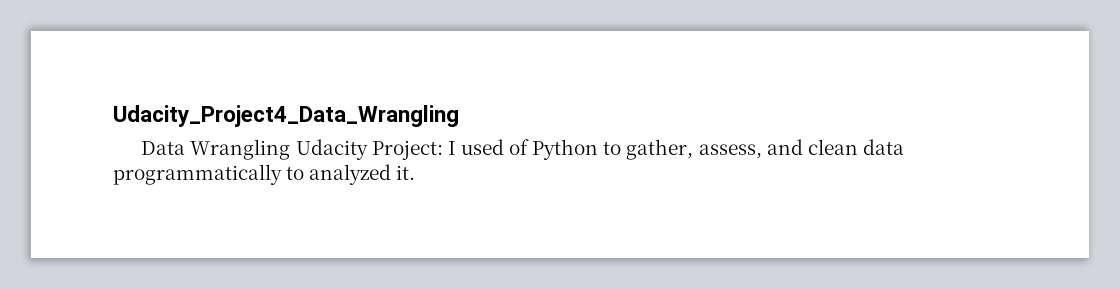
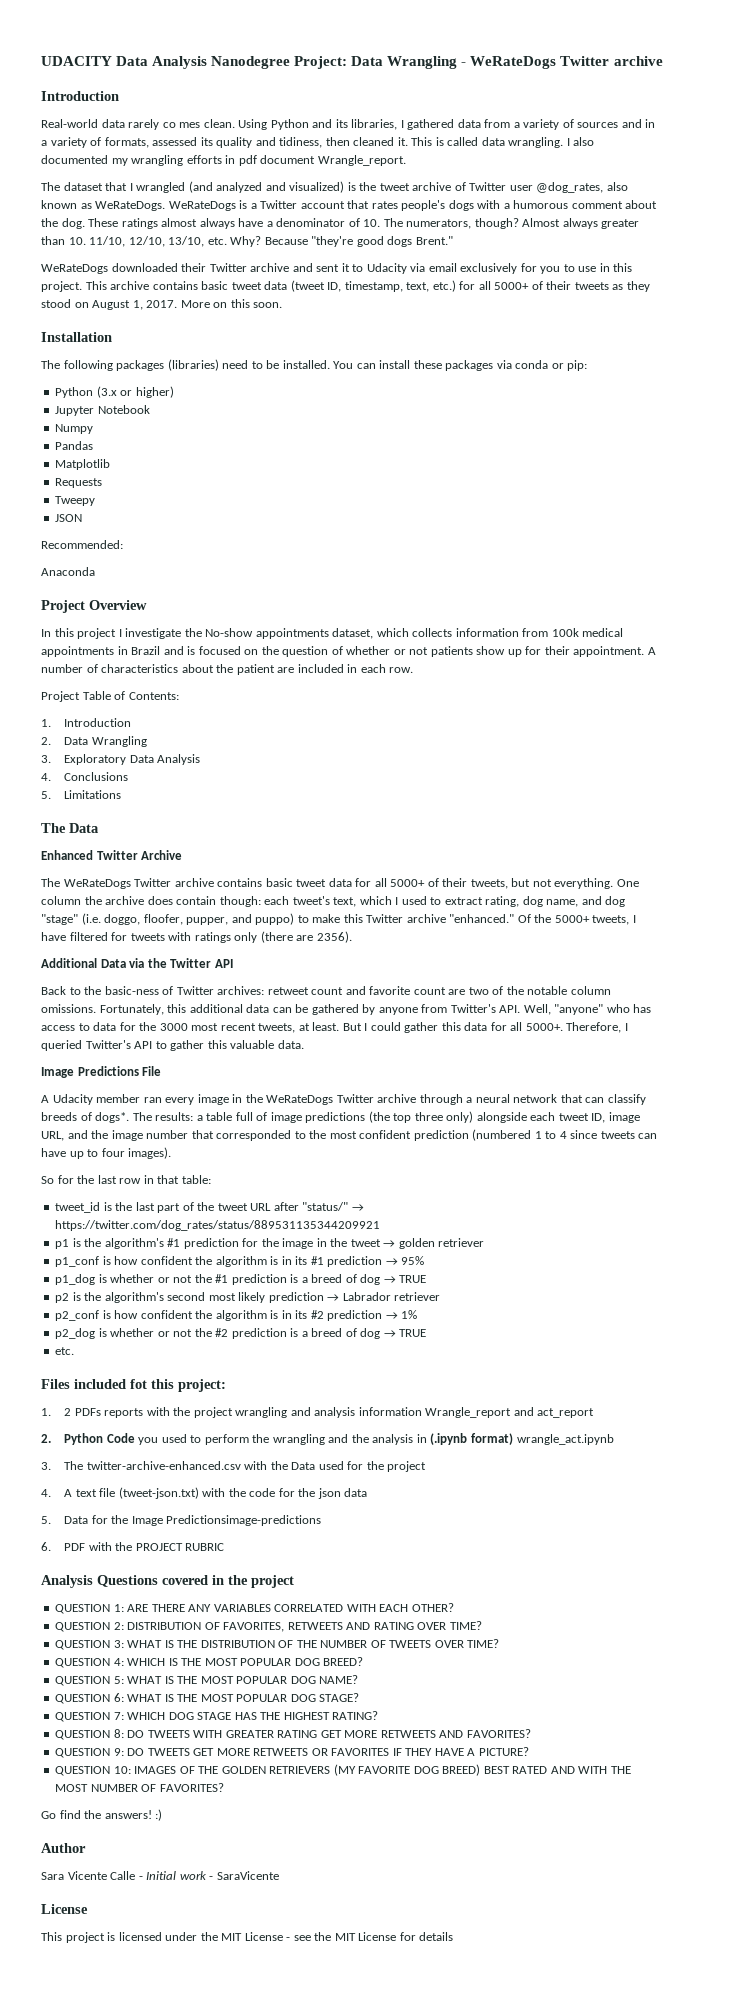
- Udacity_Project4_Data_Wrangling
- Data Wrangling Udacity Project: I used of Python to gather, assess, and clean data programmatically to analyzed it.
+ UDACITY Data Analysis Nanodegree Project: Data Wrangling - WeRateDogs Twitter archive
+ Introduction
+ Real-world data rarely co mes clean. Using Python and its libraries, I gathered data from a variety of sources and in a variety of formats, assessed its quality and tidiness, then cleaned it. This is called data wrangling. I also documented my wrangling efforts in pdf document Wrangle_report.
+ The dataset that I wrangled (and analyzed and visualized) is the tweet archive of Twitter user @dog_rates, also known as WeRateDogs. WeRateDogs is a Twitter account that rates people's dogs with a humorous comment about the dog. These ratings almost always have a denominator of 10. The numerators, though? Almost always greater than 10. 11/10, 12/10, 13/10, etc. Why? Because "they're good dogs Brent."
+ WeRateDogs downloaded their Twitter archive and sent it to Udacity via email exclusively for you to use in this project. This archive contains basic tweet data (tweet ID, timestamp, text, etc.) for all 5000+ of their tweets as they stood on August 1, 2017. More on this soon.
+ Installation
+ The following packages (libraries) need to be installed. You can install these packages via conda or pip:
+ Python (3.x or higher)
+ Jupyter Notebook
+ Numpy
+ Pandas
+ Matplotlib
+ Requests
+ Tweepy
+ JSON
+ Recommended:
+ Anaconda
+ Project Overview
+ In this project I investigate the No-show appointments dataset, which collects information from 100k medical appointments in Brazil and is focused on the question of whether or not patients show up for their appointment. A number of characteristics about the patient are included in each row.
+ Project Table of Contents:
+ 1. Introduction
+ 2. Data Wrangling
+ 3. Exploratory Data Analysis
+ 4. Conclusions
+ 5. Limitations
+ The Data
+ Enhanced Twitter Archive
+ The WeRateDogs Twitter archive contains basic tweet data for all 5000+ of their tweets, but not everything. One column the archive does contain though: each tweet's text, which I used to extract rating, dog name, and dog "stage" (i.e. doggo, floofer, pupper, and puppo) to make this Twitter archive "enhanced." Of the 5000+ tweets, I have filtered for tweets with ratings only (there are 2356).
+ Additional Data via the Twitter API
+ Back to the basic-ness of Twitter archives: retweet count and favorite count are two of the notable column omissions. Fortunately, this additional data can be gathered by anyone from Twitter's API. Well, "anyone" who has access to data for the 3000 most recent tweets, at least. But I could gather this data for all 5000+. Therefore, I queried Twitter's API to gather this valuable data.
+ Image Predictions File
+ A Udacity member ran every image in the WeRateDogs Twitter archive through a neural network that can classify breeds of dogs*. The results: a table full of image predictions (the top three only) alongside each tweet ID, image URL, and the image number that corresponded to the most confident prediction (numbered 1 to 4 since tweets can have up to four images).
+ So for the last row in that table:
+ tweet_id is the last part of the tweet URL after "status/" → https://twitter.com/dog_rates/status/889531135344209921
+ p1 is the algorithm's #1 prediction for the image in the tweet → golden retriever
+ p1_conf is how confident the algorithm is in its #1 prediction → 95%
+ p1_dog is whether or not the #1 prediction is a breed of dog → TRUE
+ p2 is the algorithm's second most likely prediction → Labrador retriever
+ p2_conf is how confident the algorithm is in its #2 prediction → 1%
+ p2_dog is whether or not the #2 prediction is a breed of dog → TRUE
+ etc.
+ Files included fot this project:
+ 1. 2 PDFs reports with the project wrangling and analysis information Wrangle_report and act_report
+ 2. Python Code you used to perform the wrangling and the analysis in (.ipynb format) wrangle_act.ipynb
+ 3. The twitter-archive-enhanced.csv with the Data used for the project
+ 4. A text file (tweet-json.txt) with the code for the json data
+ 5. Data for the Image Predictionsimage-predictions
+ 6. PDF with the PROJECT RUBRIC
+ Analysis Questions covered in the project
+ QUESTION 1: ARE THERE ANY VARIABLES CORRELATED WITH EACH OTHER?
+ QUESTION 2: DISTRIBUTION OF FAVORITES, RETWEETS AND RATING OVER TIME?
+ QUESTION 3: WHAT IS THE DISTRIBUTION OF THE NUMBER OF TWEETS OVER TIME?
+ QUESTION 4: WHICH IS THE MOST POPULAR DOG BREED?
+ QUESTION 5: WHAT IS THE MOST POPULAR DOG NAME?
+ QUESTION 6: WHAT IS THE MOST POPULAR DOG STAGE?
+ QUESTION 7: WHICH DOG STAGE HAS THE HIGHEST RATING?
+ QUESTION 8: DO TWEETS WITH GREATER RATING GET MORE RETWEETS AND FAVORITES?
+ QUESTION 9: DO TWEETS GET MORE RETWEETS OR FAVORITES IF THEY HAVE A PICTURE?
+ QUESTION 10: IMAGES OF THE GOLDEN RETRIEVERS (MY FAVORITE DOG BREED) BEST RATED AND WITH THE MOST NUMBER OF FAVORITES?
+ Go find the answers! :)
+ Author
+ Sara Vicente Calle - Initial work - SaraVicente
+ License
+ This project is licensed under the MIT License - see the MIT License for details

